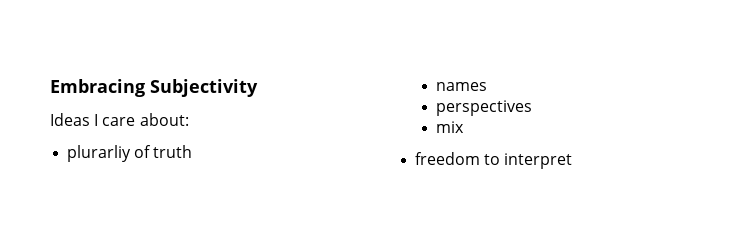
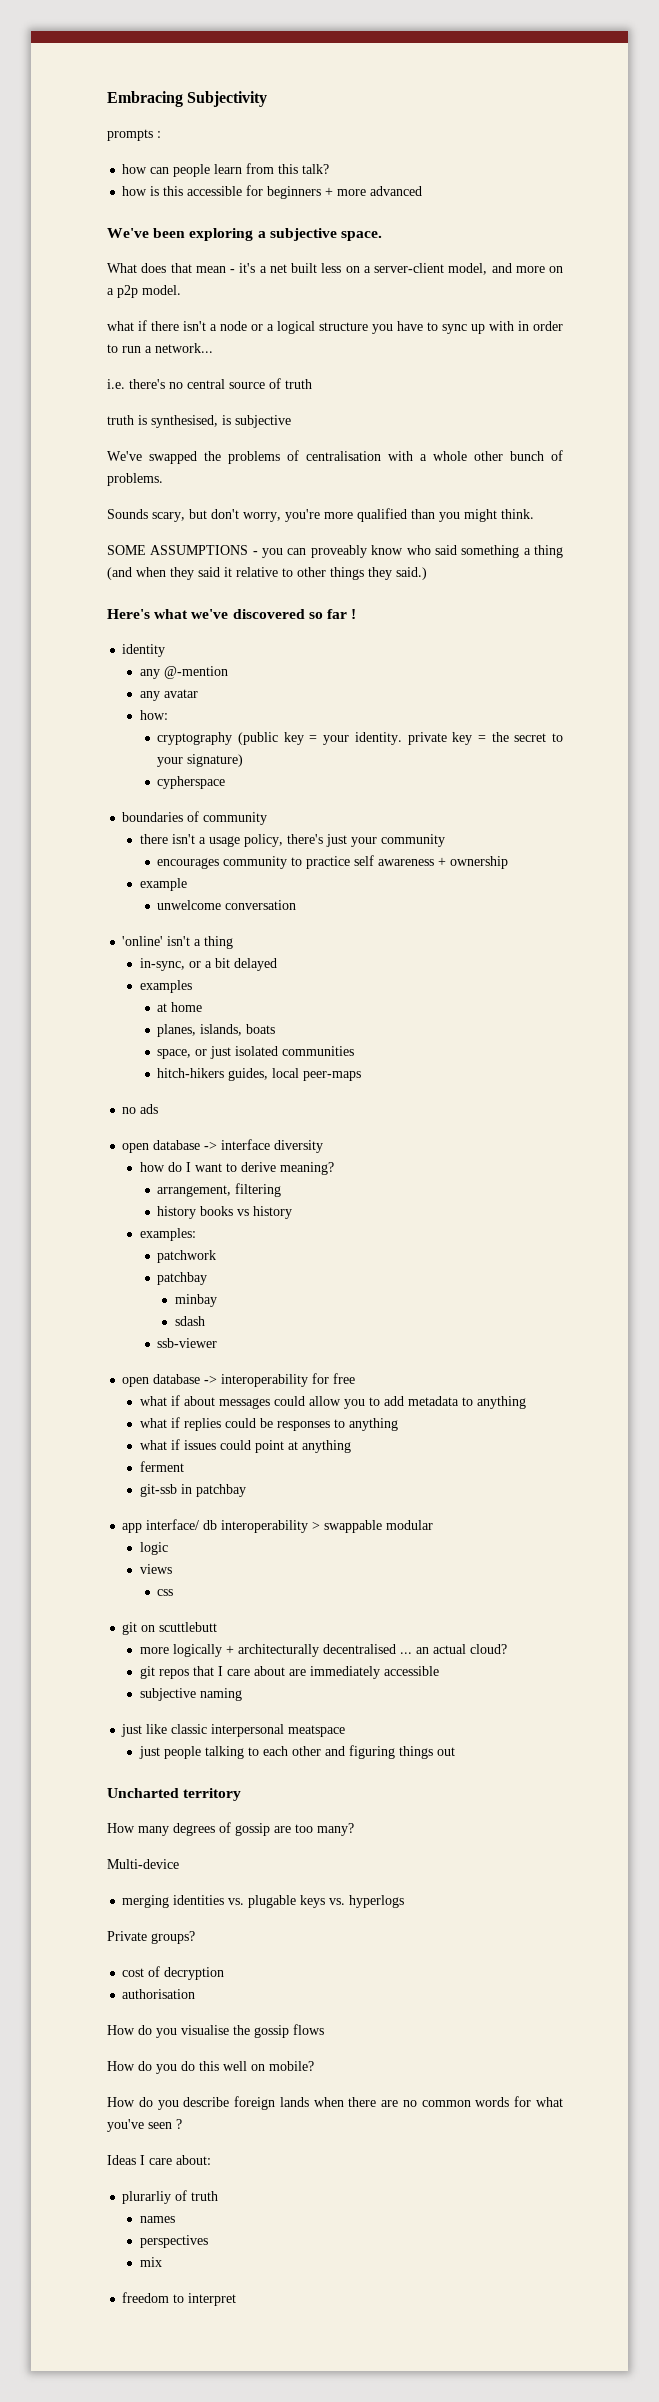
+ prompts :
+ how can people learn from this talk?
+ how is this accessible for beginners + more advanced
+ We've been exploring a subjective space.
+ What does that mean - it's a net built less on a server-client model, and more on a p2p model.
+ what if there isn't a node or a logical structure you have to sync up with in order to run a network...
+ i.e. there's no central source of truth
+ truth is synthesised, is subjective
+ We've swapped the problems of centralisation with a whole other bunch of problems.
+ Sounds scary, but don't worry, you're more qualified than you might think.
+ SOME ASSUMPTIONS - you can proveably know who said something a thing (and when they said it relative to other things they said.)
+ Here's what we've discovered so far !
+ identity
+ any @-mention
+ any avatar
+ how:
+ cryptography (public key = your identity. private key = the secret to your signature)
+ cypherspace
+ boundaries of community
+ there isn't a usage policy, there's just your community
+ encourages community to practice self awareness + ownership
+ example
+ unwelcome conversation
+ 'online' isn't a thing
+ in-sync, or a bit delayed
+ examples
+ at home
+ planes, islands, boats
+ space, or just isolated communities
+ hitch-hikers guides, local peer-maps
+ no ads
+ open database -> interface diversity
+ how do I want to derive meaning?
+ arrangement, filtering
+ history books vs history
+ examples:
+ patchwork
+ patchbay
+ minbay
+ sdash
+ ssb-viewer
+ open database -> interoperability for free
+ what if about messages could allow you to add metadata to anything
+ what if replies could be responses to anything
+ what if issues could point at anything
+ ferment
+ git-ssb in patchbay
+ app interface/ db interoperability > swappable modular
+ logic
+ views
+ css
+ git on scuttlebutt
+ more logically + architecturally decentralised ... an actual cloud?
+ git repos that I care about are immediately accessible
+ subjective naming
+ just like classic interpersonal meatspace
+ just people talking to each other and figuring things out
+ Uncharted territory
+ How many degrees of gossip are too many?
+ Multi-device
+ merging identities vs. plugable keys vs. hyperlogs
+ Private groups?
+ cost of decryption
+ authorisation
+ How do you visualise the gossip flows
+ How do you do this well on mobile?
+ How do you describe foreign lands when there are no common words for what you've seen ?

